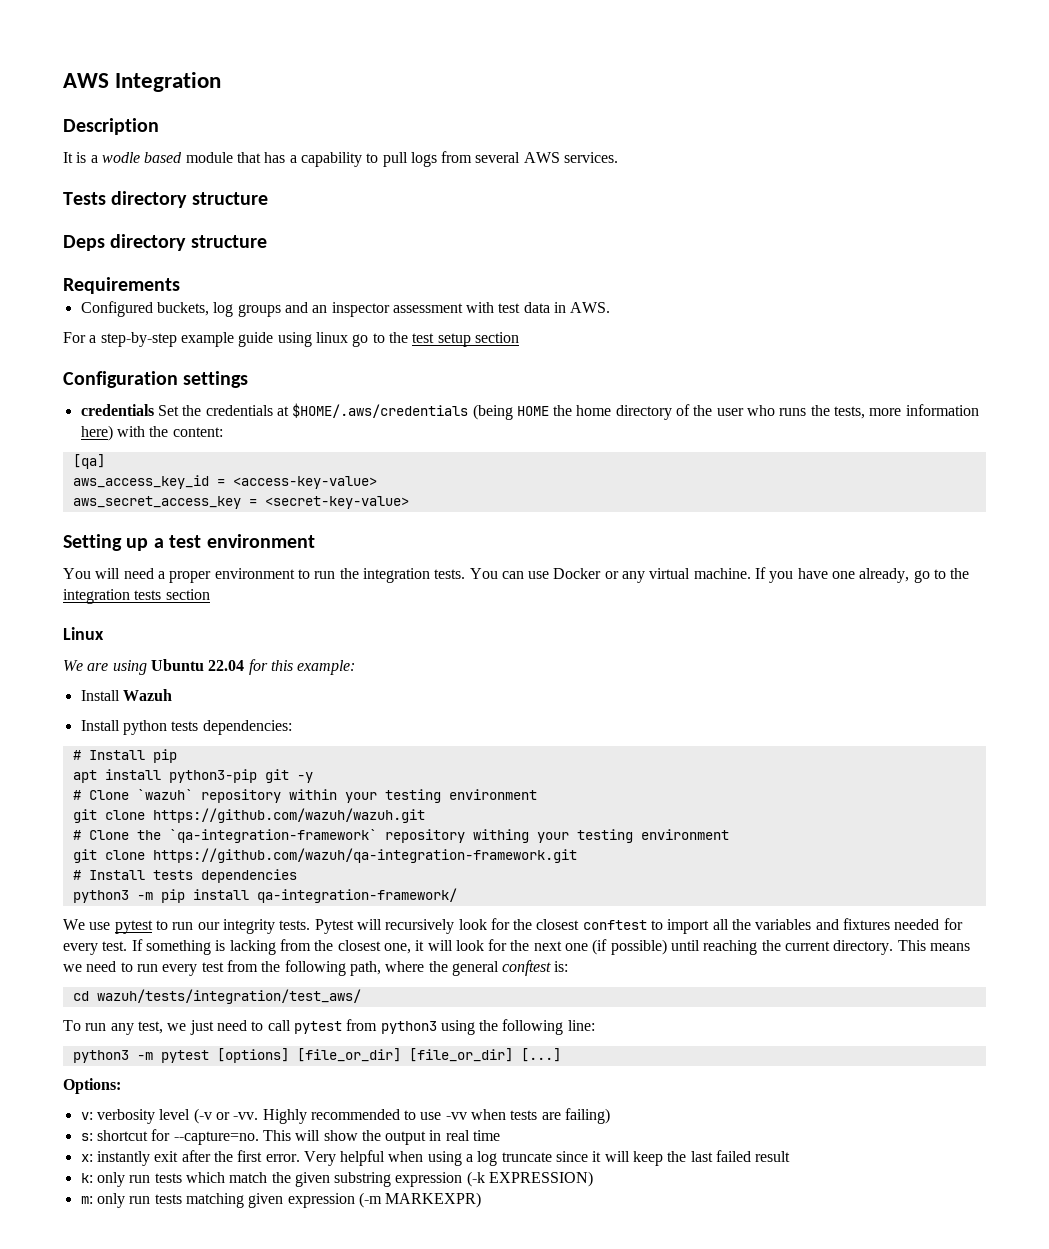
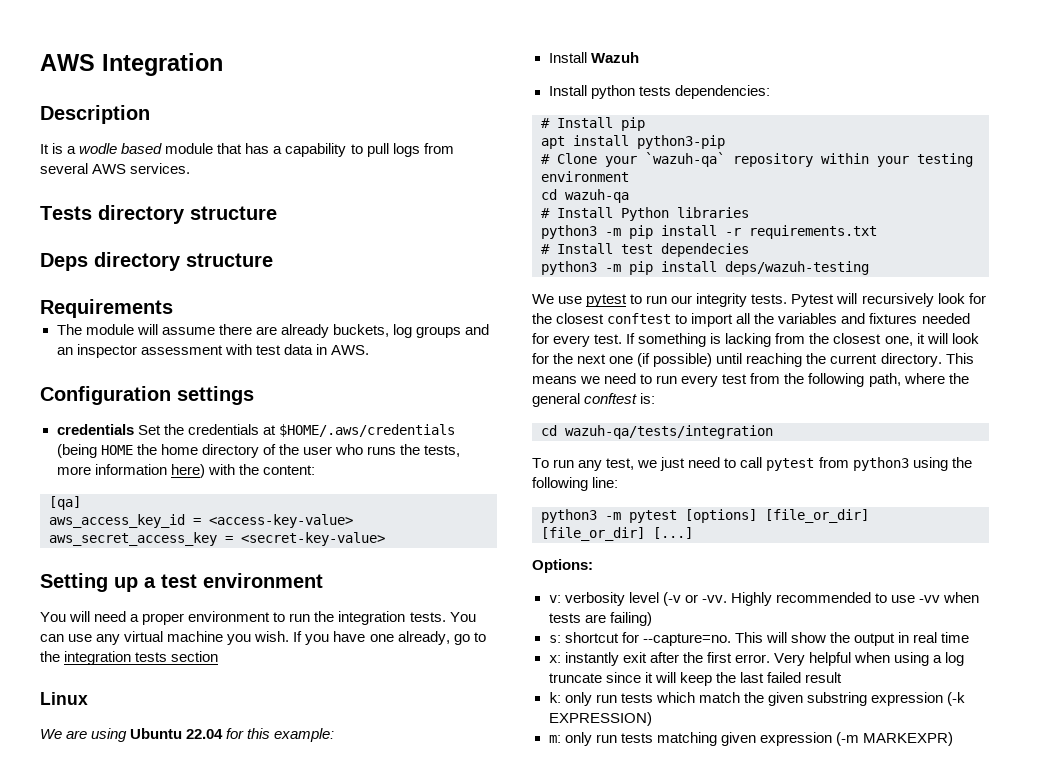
- Configured buckets, log groups and an inspector assessment with test data in AWS.
+ The module will assume there are already buckets, log groups and an inspector assessment with test data in AWS.
- For a step-by-step example guide using linux go to the test setup section
- You can use Docker or any virtual machine.
+ You can use any virtual machine you wish.
- apt install python3-pip git -y
- # Clone `wazuh` repository within your testing environment
+ apt install python3-pip
+ # Clone your `wazuh-qa` repository within your testing environment
- git clone https://github.com/wazuh/wazuh.git
- # Clone the `qa-integration-framework` repository withing your testing environment
- git clone https://github.com/wazuh/qa-integration-framework.git
- # Install tests dependencies
- python3 -m pip install qa-integration-framework/
+ cd wazuh-qa
+ # Install Python libraries
+ python3 -m pip install -r requirements.txt
+ # Install test dependecies
+ python3 -m pip install deps/wazuh-testing
- cd wazuh/tests/integration/test_aws/
+ cd wazuh-qa/tests/integration

